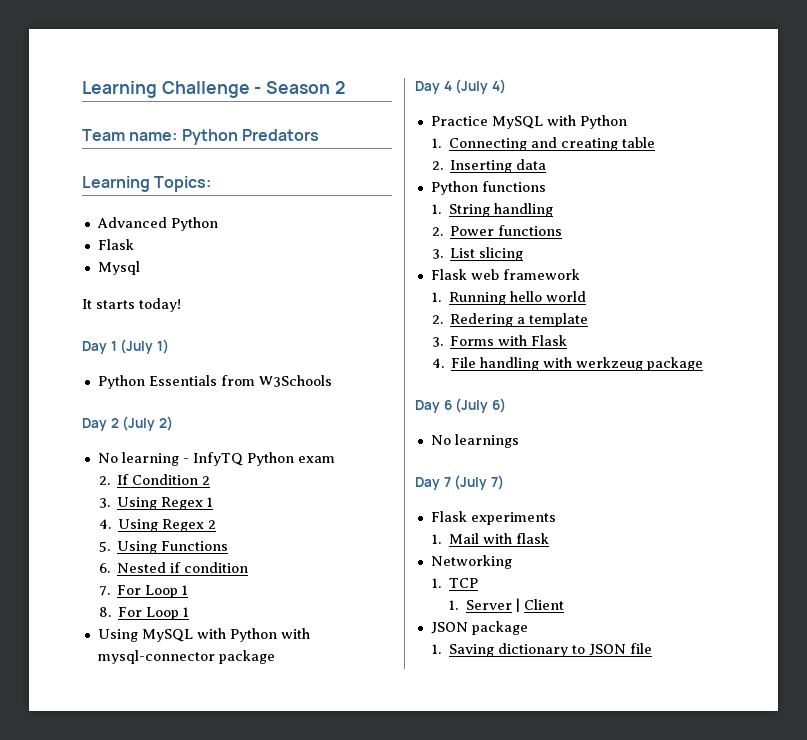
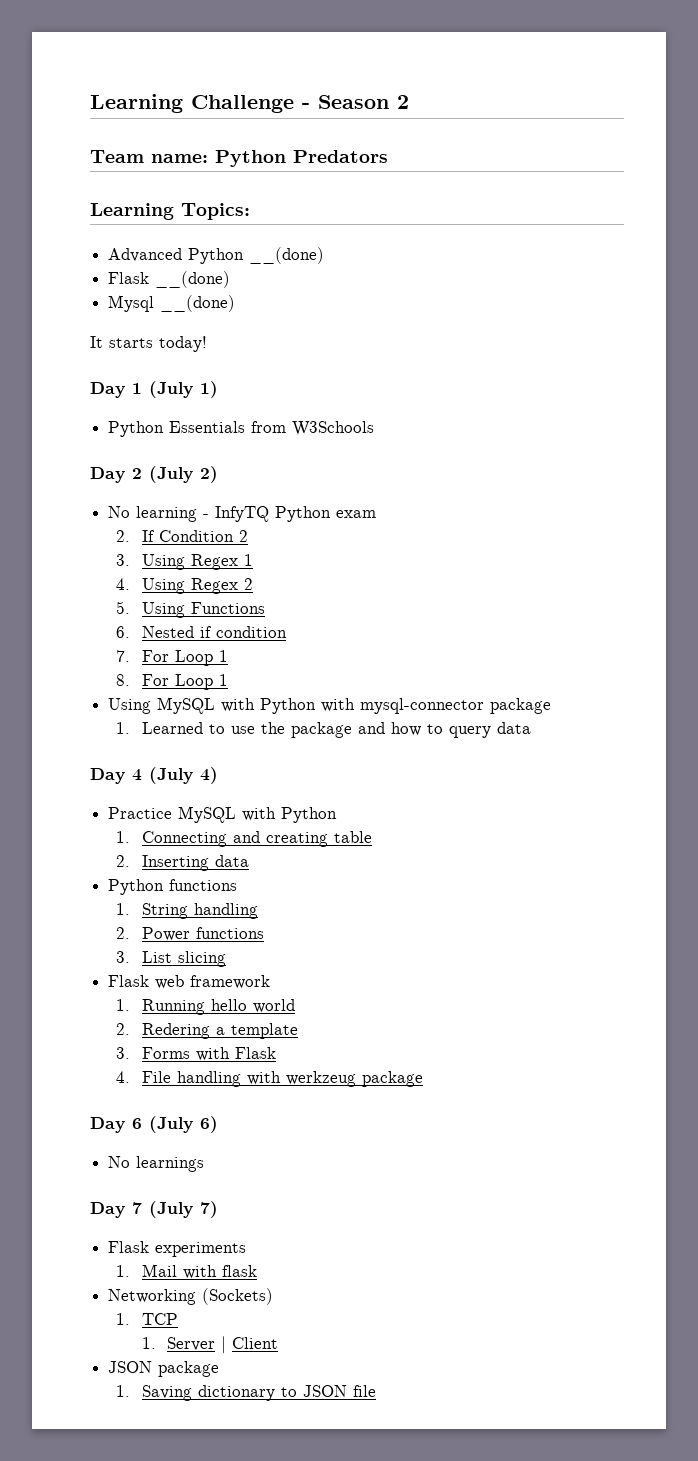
- Advanced Python
- Flask
+ Advanced Python __(done)
+ Flask __(done)
- Mysql
+ Mysql __(done)
+ 1. Learned to use the package and how to query data
- Networking
+ Networking (Sockets)

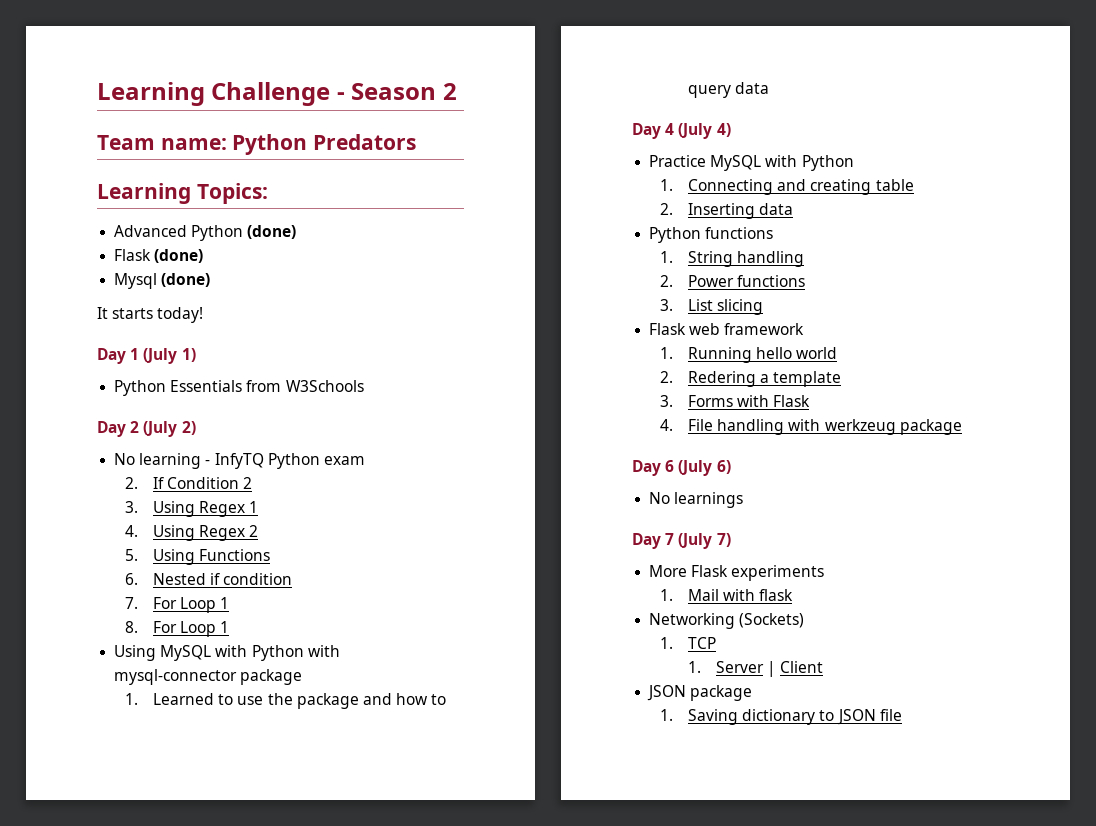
- Advanced Python __(done)
- Flask __(done)
+ Advanced Python (done)
+ Flask (done)
- Mysql __(done)
+ Mysql (done)
- Flask experiments
+ More Flask experiments

